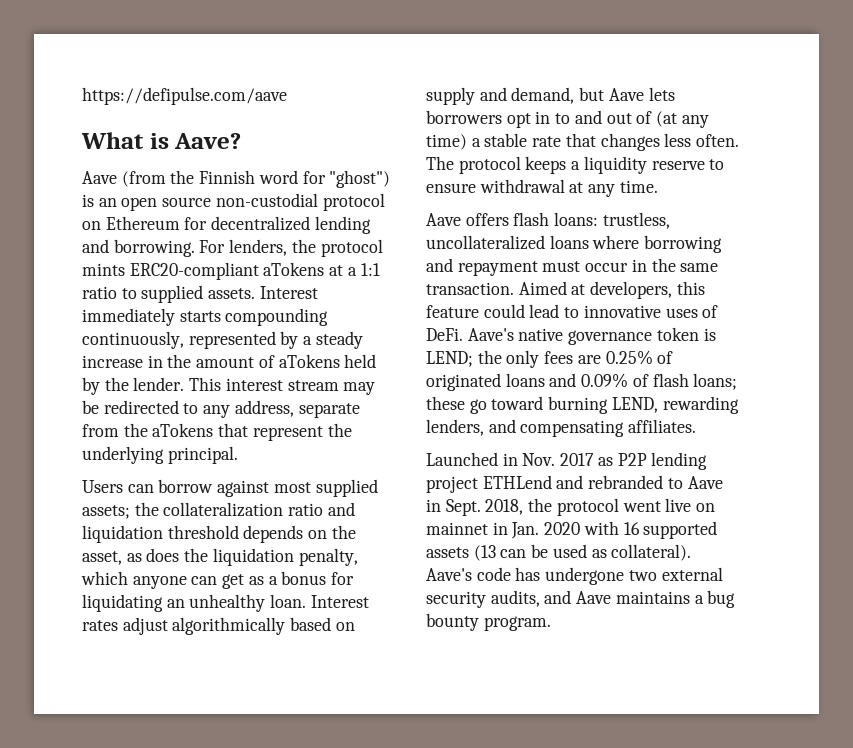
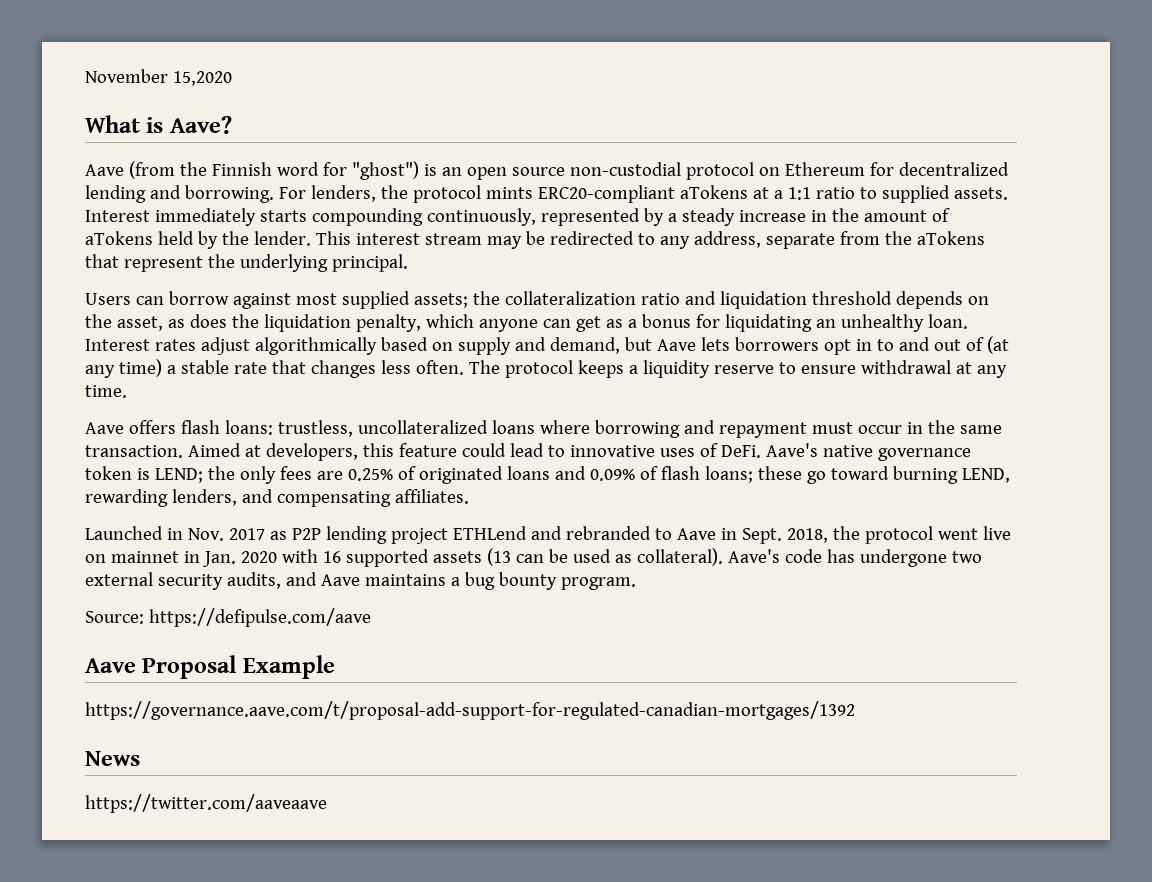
- https://defipulse.com/aave
+ November 15,2020
+ Source: https://defipulse.com/aave
+ Aave Proposal Example
+ https://governance.aave.com/t/proposal-add-support-for-regulated-canadian-mortgages/1392
+ News
+ https://twitter.com/aaveaave

